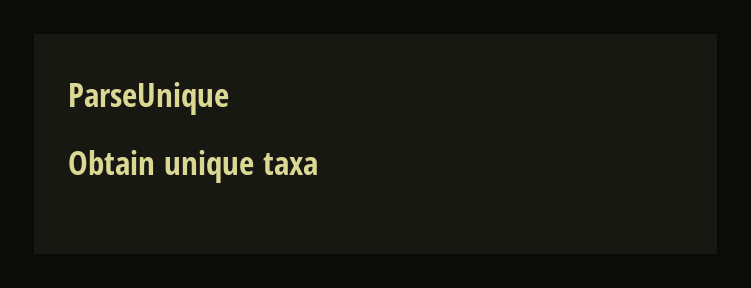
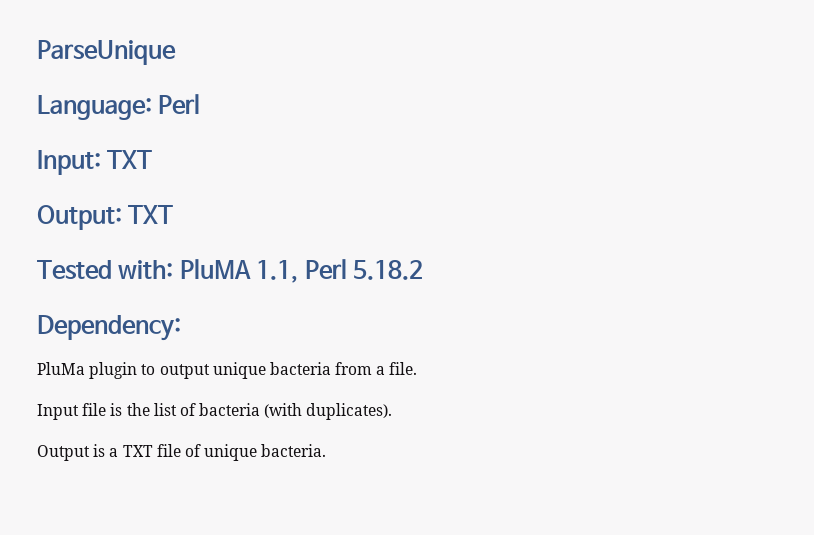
- Obtain unique taxa
+ Language: Perl
+ Input: TXT
+ Output: TXT
+ Tested with: PluMA 1.1, Perl 5.18.2
+ Dependency:
+ PluMa plugin to output unique bacteria from a file.
+ Input file is the list of bacteria (with duplicates).
+ Output is a TXT file of unique bacteria.

